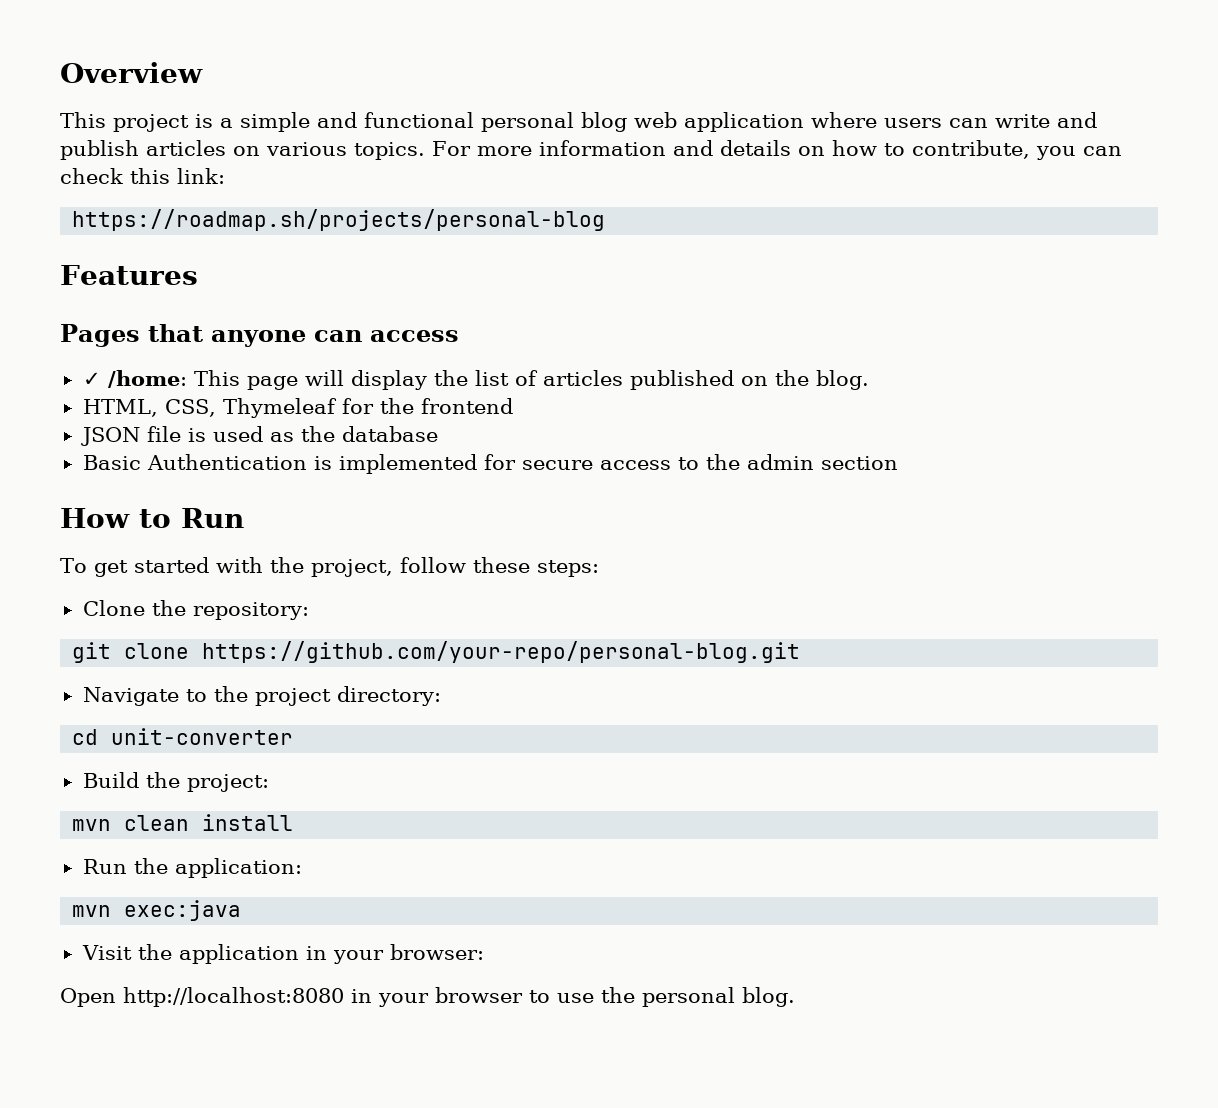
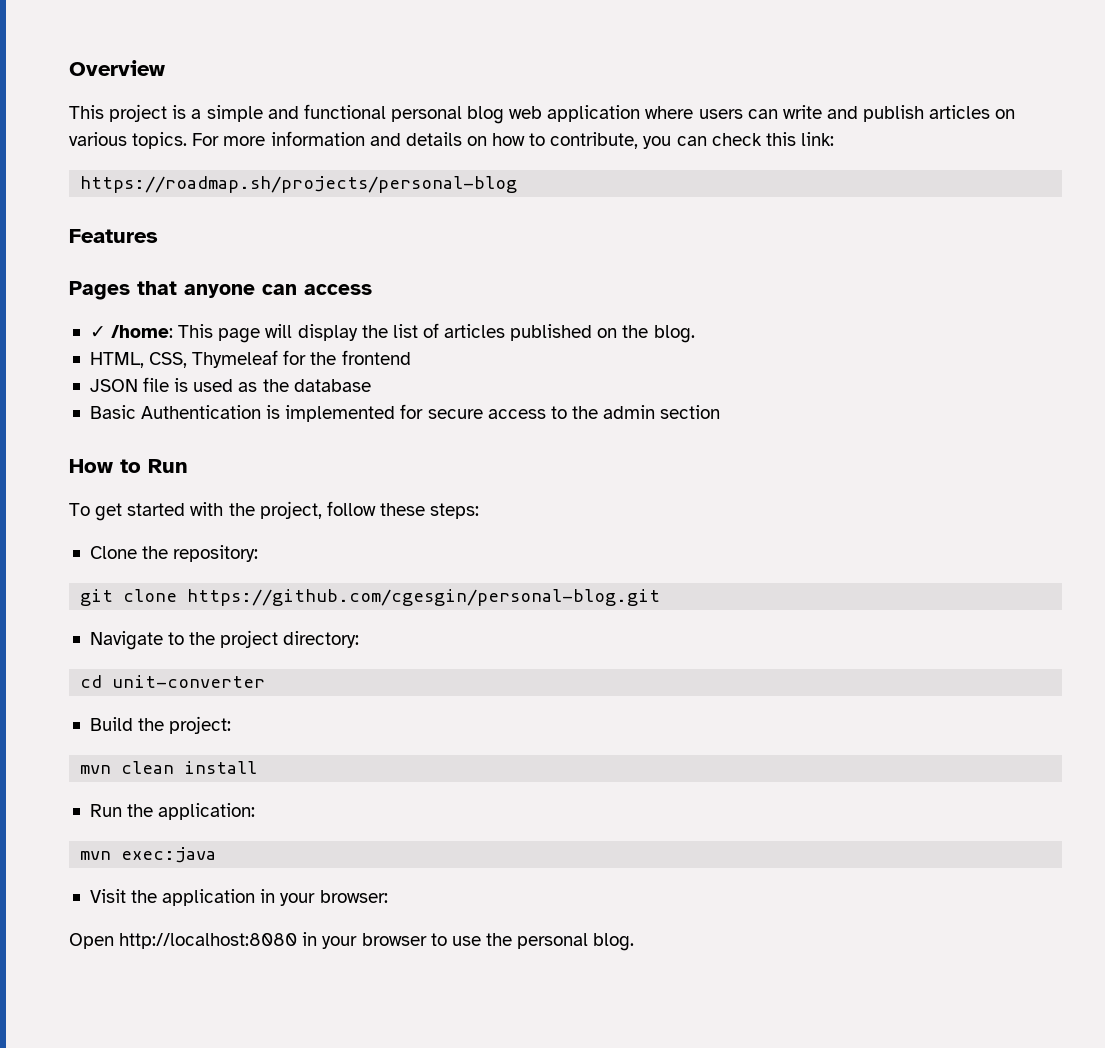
- git clone https://github.com/your-repo/personal-blog.git
+ git clone https://github.com/cgesgin/personal-blog.git

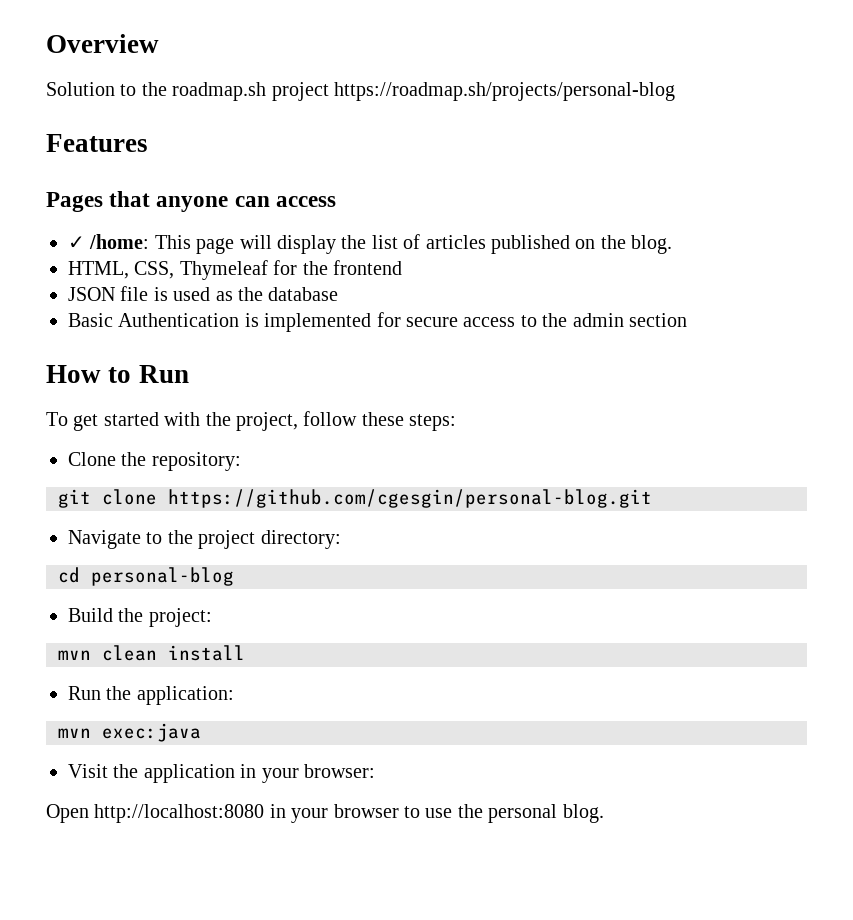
- This project is a simple and functional personal blog web application where users can write and publish articles on various topics. For more information and details on how to contribute, you can check this link:
- https://roadmap.sh/projects/personal-blog
+ Solution to the roadmap.sh project https://roadmap.sh/projects/personal-blog
- cd unit-converter
+ cd personal-blog

